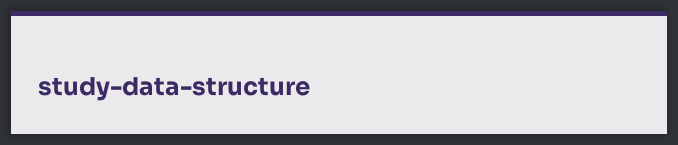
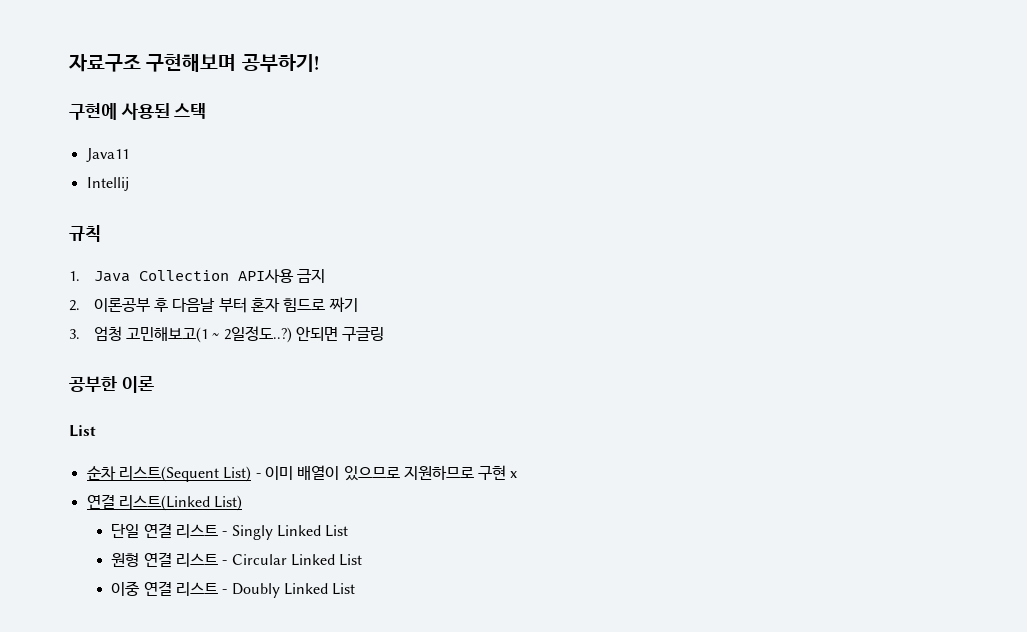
- study-data-structure
+ 자료구조 구현해보며 공부하기!
+ 구현에 사용된 스택
+ Java11
+ Intellij
+ 규칙
+ 1. Java Collection API사용 금지
+ 2. 이론공부 후 다음날 부터 혼자 힘드로 짜기
+ 3. 엄청 고민해보고(1 ~ 2일정도..?) 안되면 구글링
+ 공부한 이론
+ List
+ 순차 리스트(Sequent List) - 이미 배열이 있으므로 지원하므로 구현 x
+ 연결 리스트(Linked List)
+ 단일 연결 리스트 - Singly Linked List
+ 원형 연결 리스트 - Circular Linked List
+ 이중 연결 리스트 - Doubly Linked List

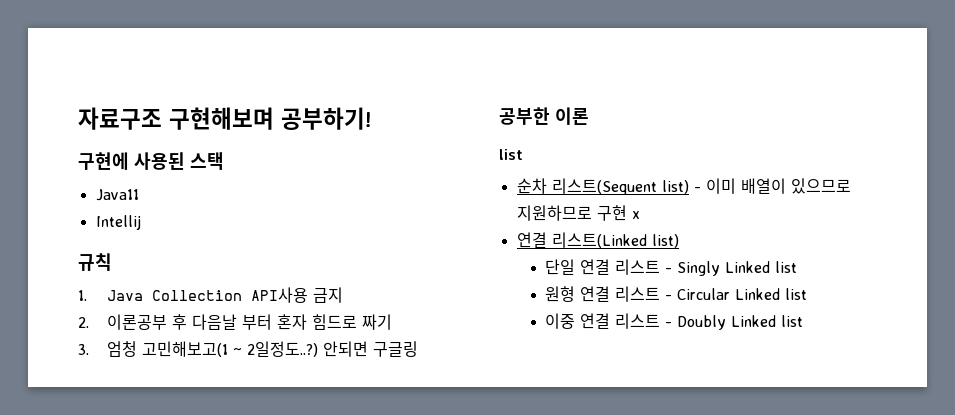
  공부한 이론
- List
+ list
- 순차 리스트(Sequent List) - 이미 배열이 있으므로 지원하므로 구현 x
+ 순차 리스트(Sequent list) - 이미 배열이 있으므로 지원하므로 구현 x
- 연결 리스트(Linked List)
+ 연결 리스트(Linked list)
- 단일 연결 리스트 - Singly Linked List
+ 단일 연결 리스트 - Singly Linked list
- 원형 연결 리스트 - Circular Linked List
+ 원형 연결 리스트 - Circular Linked list
- 이중 연결 리스트 - Doubly Linked List
+ 이중 연결 리스트 - Doubly Linked list

